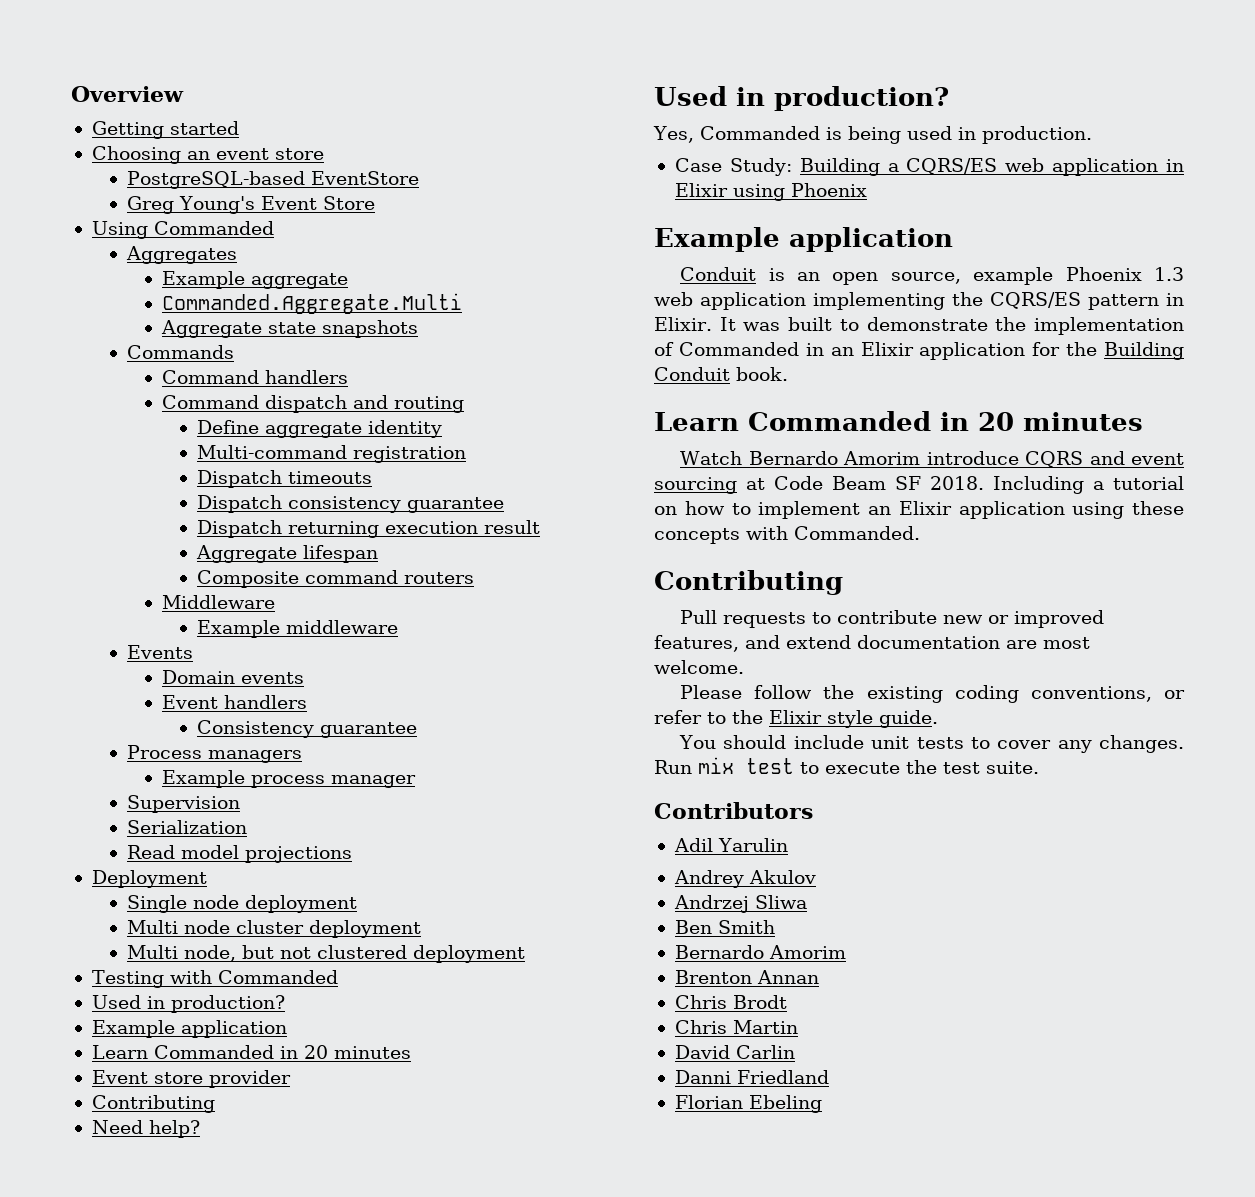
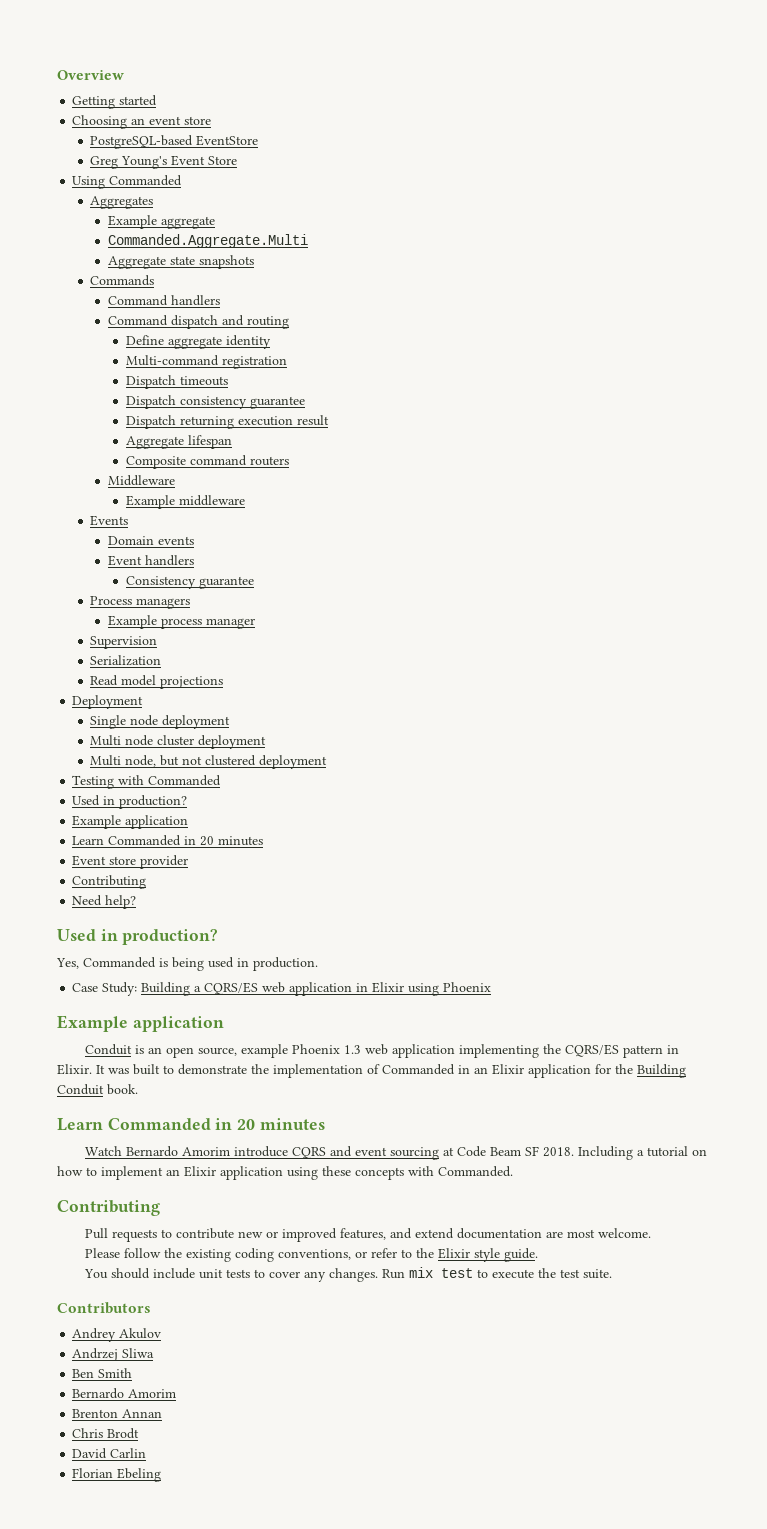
- Adil Yarulin
- Chris Martin
- Danni Friedland

